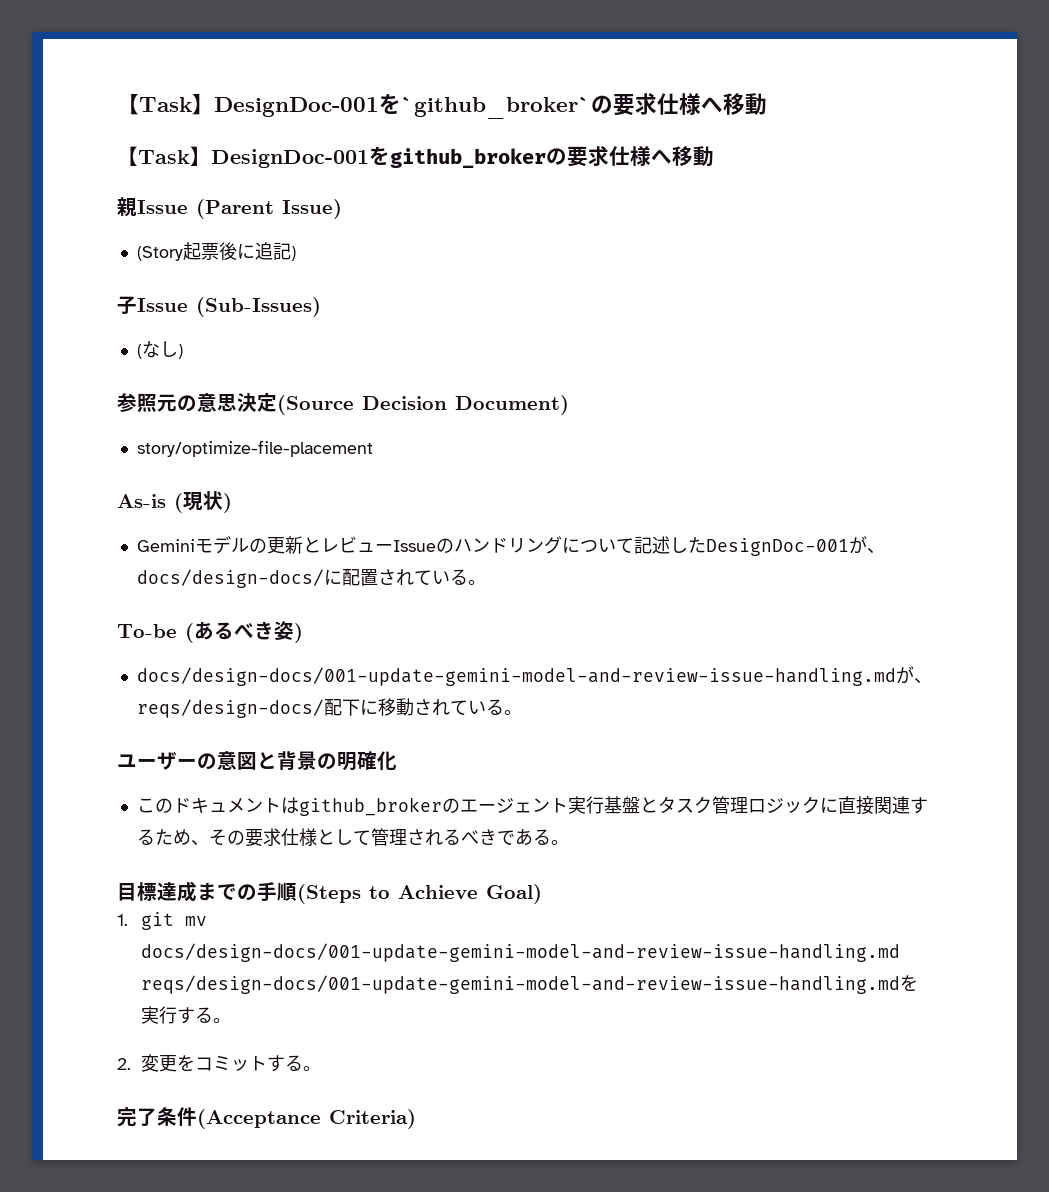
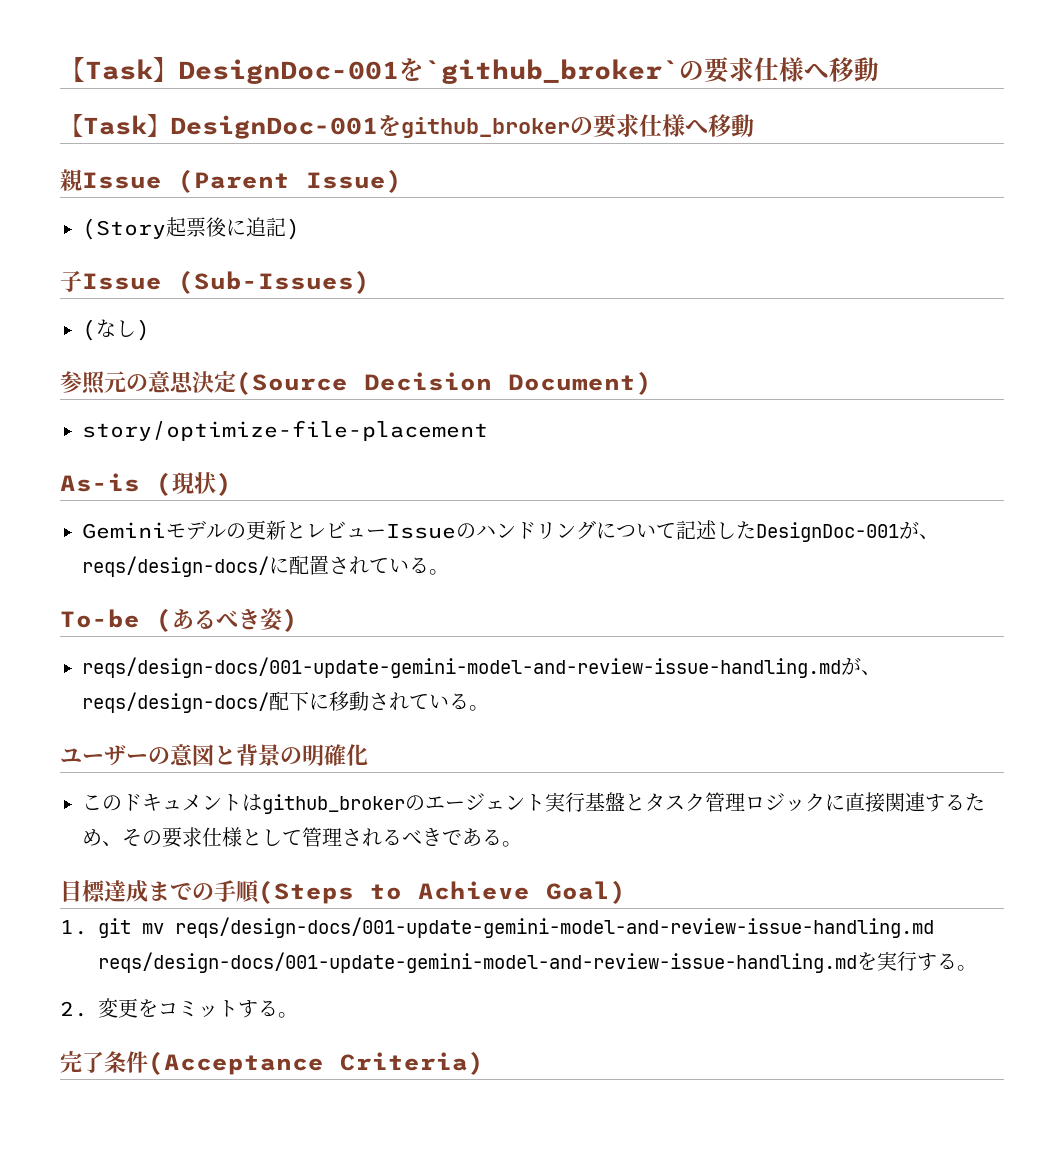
- Geminiモデルの更新とレビューIssueのハンドリングについて記述したDesignDoc-001が、docs/design-docs/に配置されている。
+ Geminiモデルの更新とレビューIssueのハンドリングについて記述したDesignDoc-001が、reqs/design-docs/に配置されている。
- docs/design-docs/001-update-gemini-model-and-review-issue-handling.mdが、reqs/design-docs/配下に移動されている。
+ reqs/design-docs/001-update-gemini-model-and-review-issue-handling.mdが、reqs/design-docs/配下に移動されている。
- 1. git mv docs/design-docs/001-update-gemini-model-and-review-issue-handling.md reqs/design-docs/001-update-gemini-model-and-review-issue-handling.mdを実行する。
+ 1. git mv reqs/design-docs/001-update-gemini-model-and-review-issue-handling.md reqs/design-docs/001-update-gemini-model-and-review-issue-handling.mdを実行する。

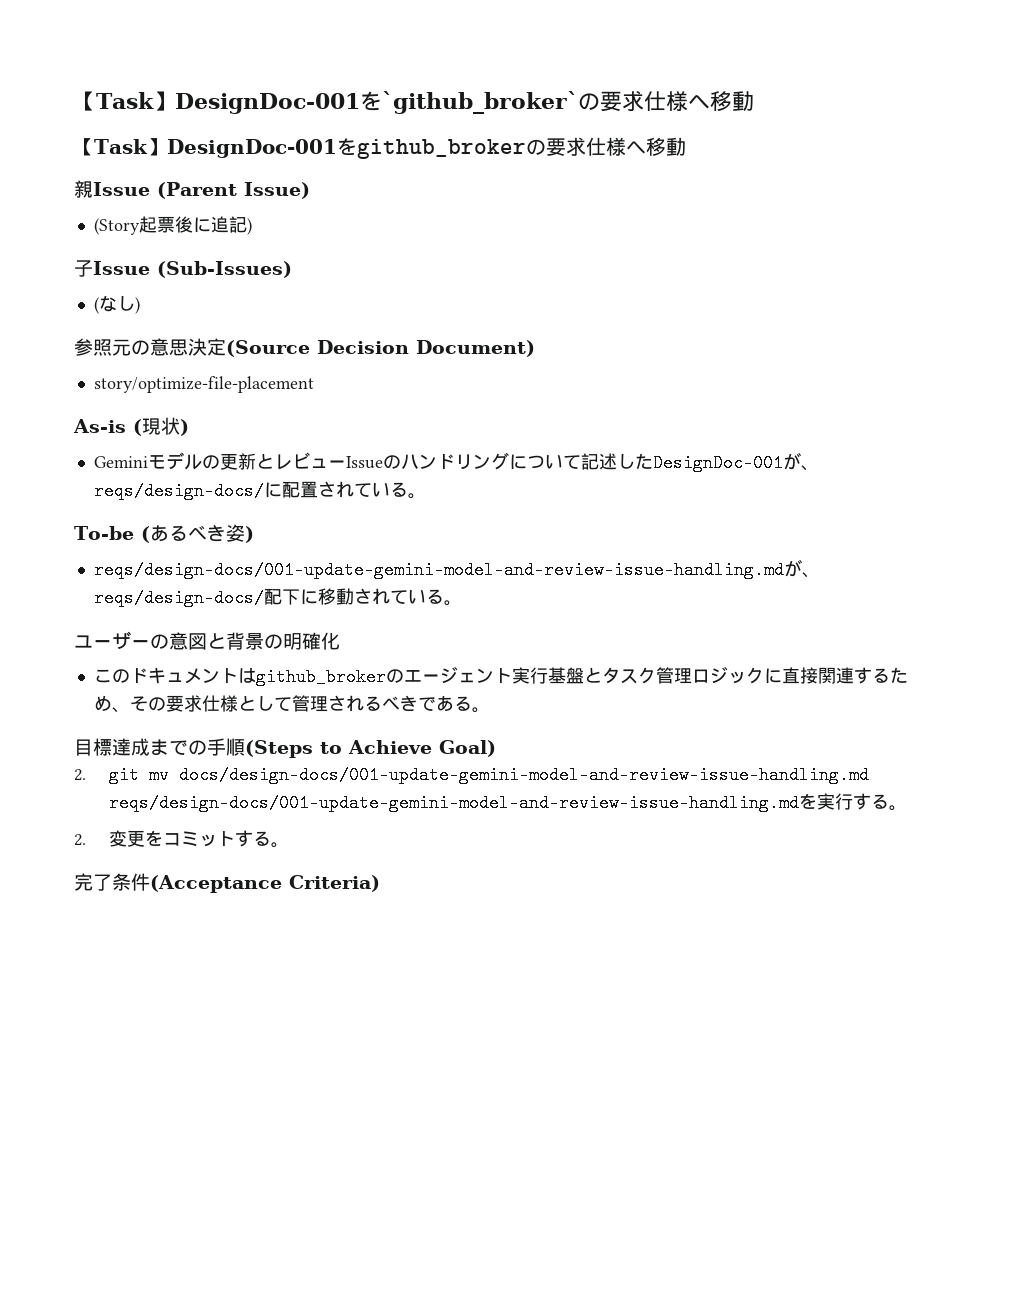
- 1. git mv reqs/design-docs/001-update-gemini-model-and-review-issue-handling.md reqs/design-docs/001-update-gemini-model-and-review-issue-handling.mdを実行する。
+ 2. git mv docs/design-docs/001-update-gemini-model-and-review-issue-handling.md reqs/design-docs/001-update-gemini-model-and-review-issue-handling.mdを実行する。

